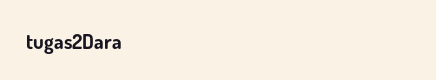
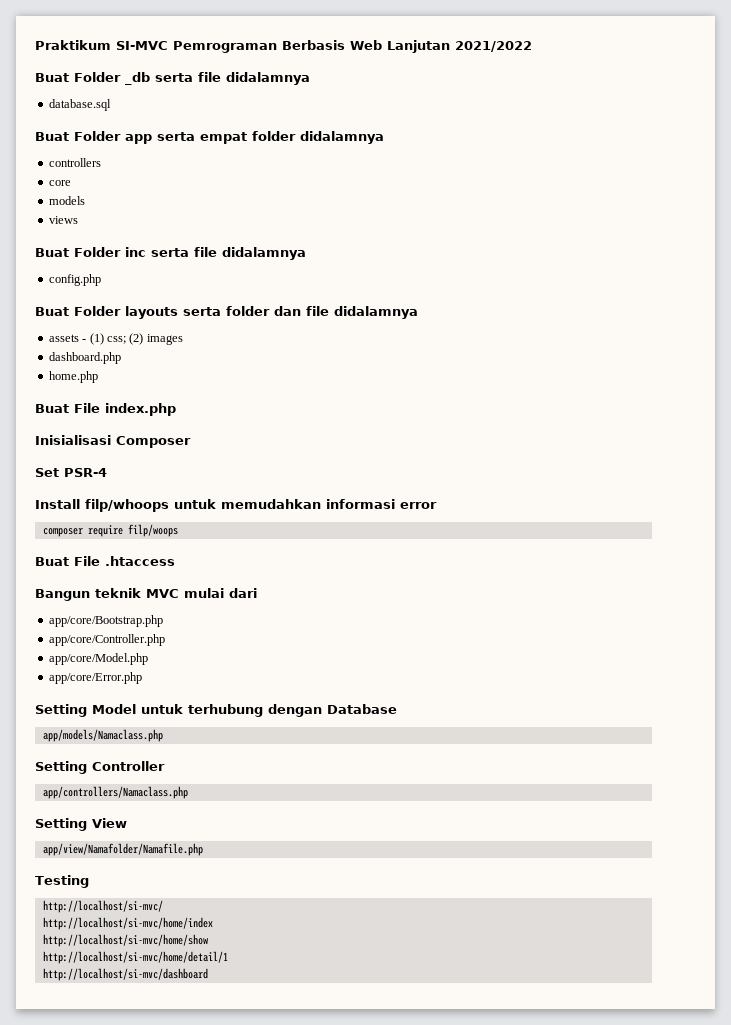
- tugas2Dara
+ Praktikum SI-MVC Pemrograman Berbasis Web Lanjutan 2021/2022
+ Buat Folder _db serta file didalamnya
+ database.sql
+ Buat Folder app serta empat folder didalamnya
+ controllers
+ core
+ models
+ views
+ Buat Folder inc serta file didalamnya
+ config.php
+ Buat Folder layouts serta folder dan file didalamnya
+ assets - (1) css; (2) images
+ dashboard.php
+ home.php
+ Buat File index.php
+ Inisialisasi Composer
+ Set PSR-4
+ Install filp/whoops untuk memudahkan informasi error
+ composer require filp/woops
+ Buat File .htaccess
+ Bangun teknik MVC mulai dari
+ app/core/Bootstrap.php
+ app/core/Controller.php
+ app/core/Model.php
+ app/core/Error.php
+ Setting Model untuk terhubung dengan Database
+ app/models/Namaclass.php
+ Setting Controller
+ app/controllers/Namaclass.php
+ Setting View
+ app/view/Namafolder/Namafile.php
+ Testing
+ http://localhost/si-mvc/
+ http://localhost/si-mvc/home/index
+ http://localhost/si-mvc/home/show
+ http://localhost/si-mvc/home/detail/1
+ http://localhost/si-mvc/dashboard

